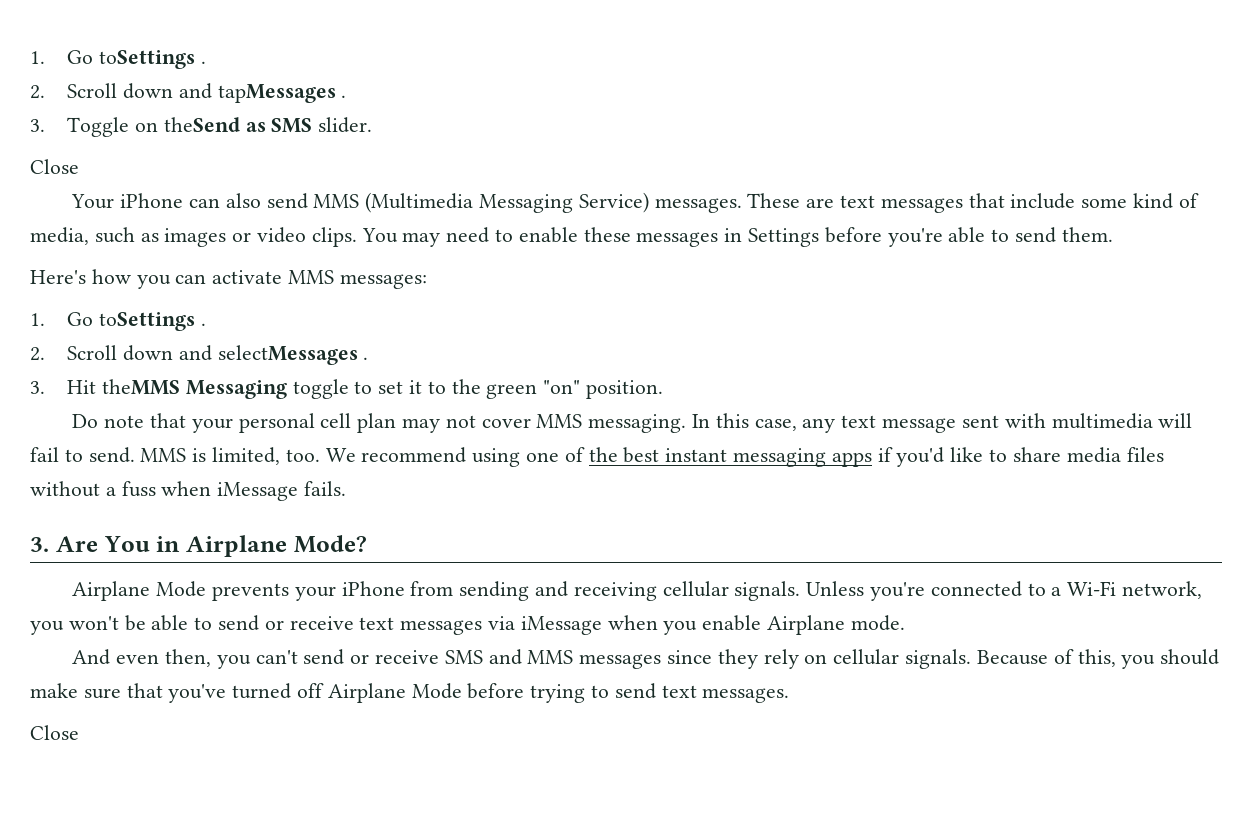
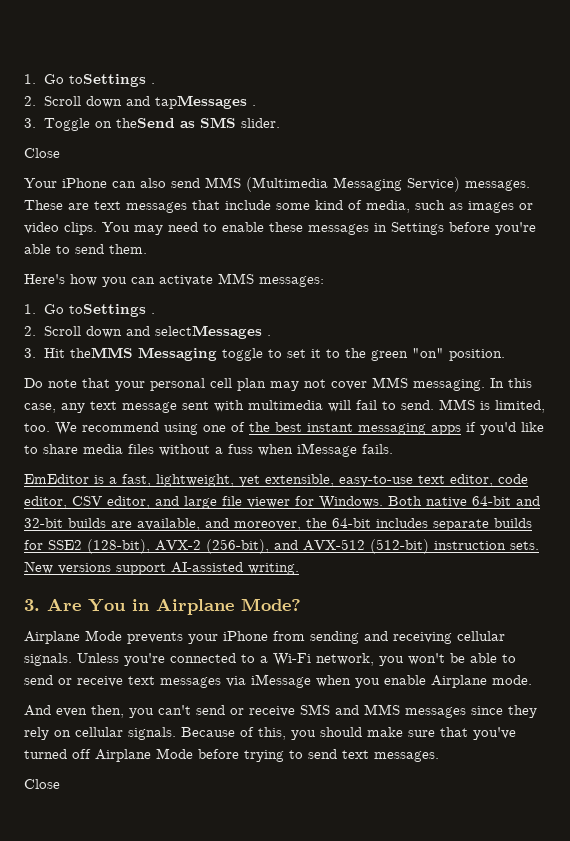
+ EmEditor is a fast, lightweight, yet extensible, easy-to-use text editor, code editor, CSV editor, and large file viewer for Windows. Both native 64-bit and 32-bit builds are available, and moreover, the 64-bit includes separate builds for SSE2 (128-bit), AVX-2 (256-bit), and AVX-512 (512-bit) instruction sets. New versions support AI-assisted writing.

